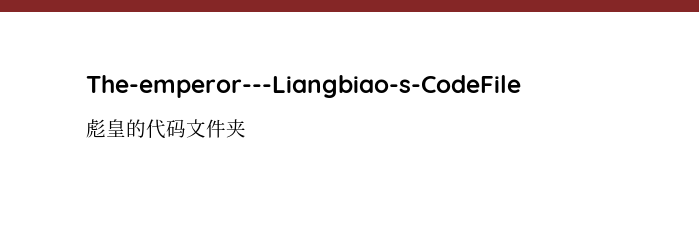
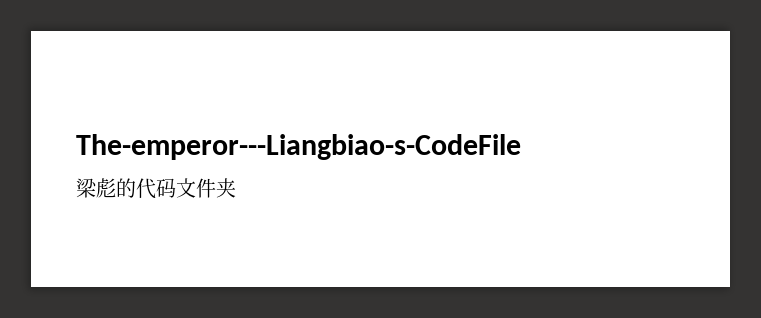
- 彪皇的代码文件夹
+ 梁彪的代码文件夹

